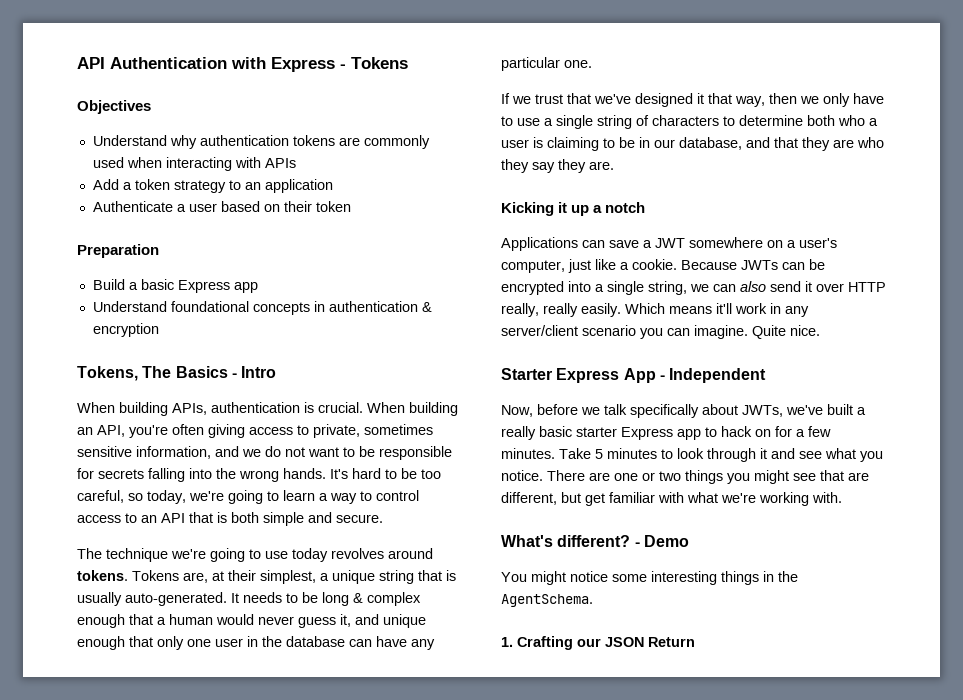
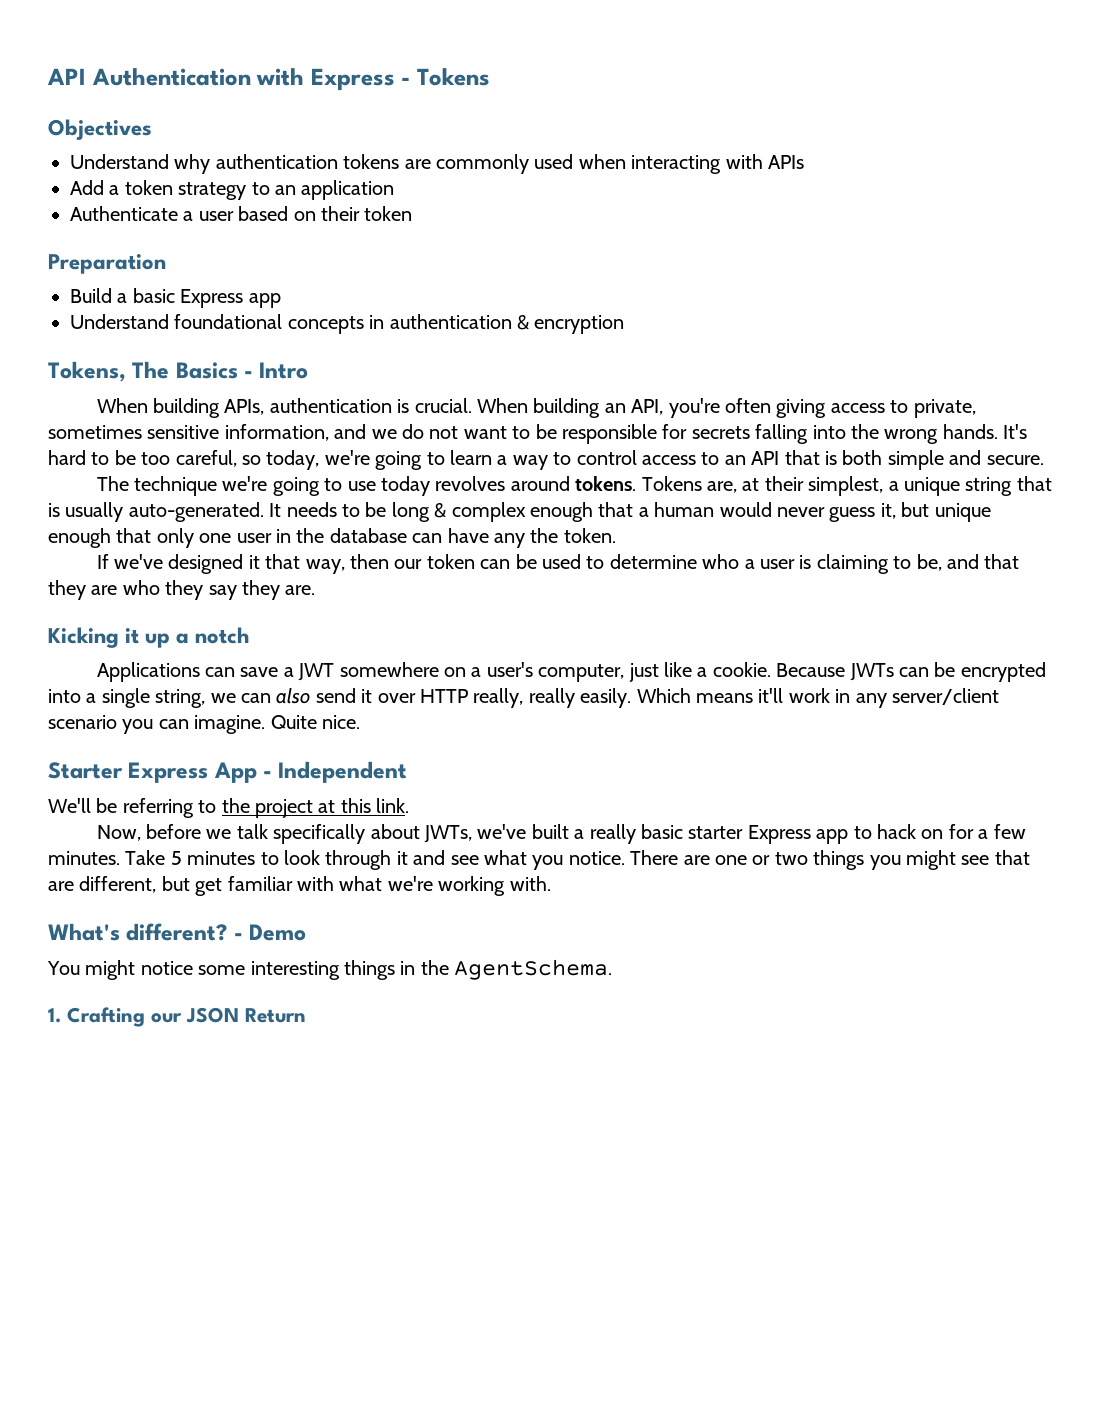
- It needs to be long & complex enough that a human would never guess it, and unique enough that only one user in the database can have any particular one.
+ It needs to be long & complex enough that a human would never guess it, but unique enough that only one user in the database can have any the token.
- If we trust that we've designed it that way, then we only have to use a single string of characters to determine both who a user is claiming to be in our database, and that they are who they say they are.
+ If we've designed it that way, then our token can be used to determine who a user is claiming to be, and that they are who they say they are.
+ We'll be referring to the project at this link.

